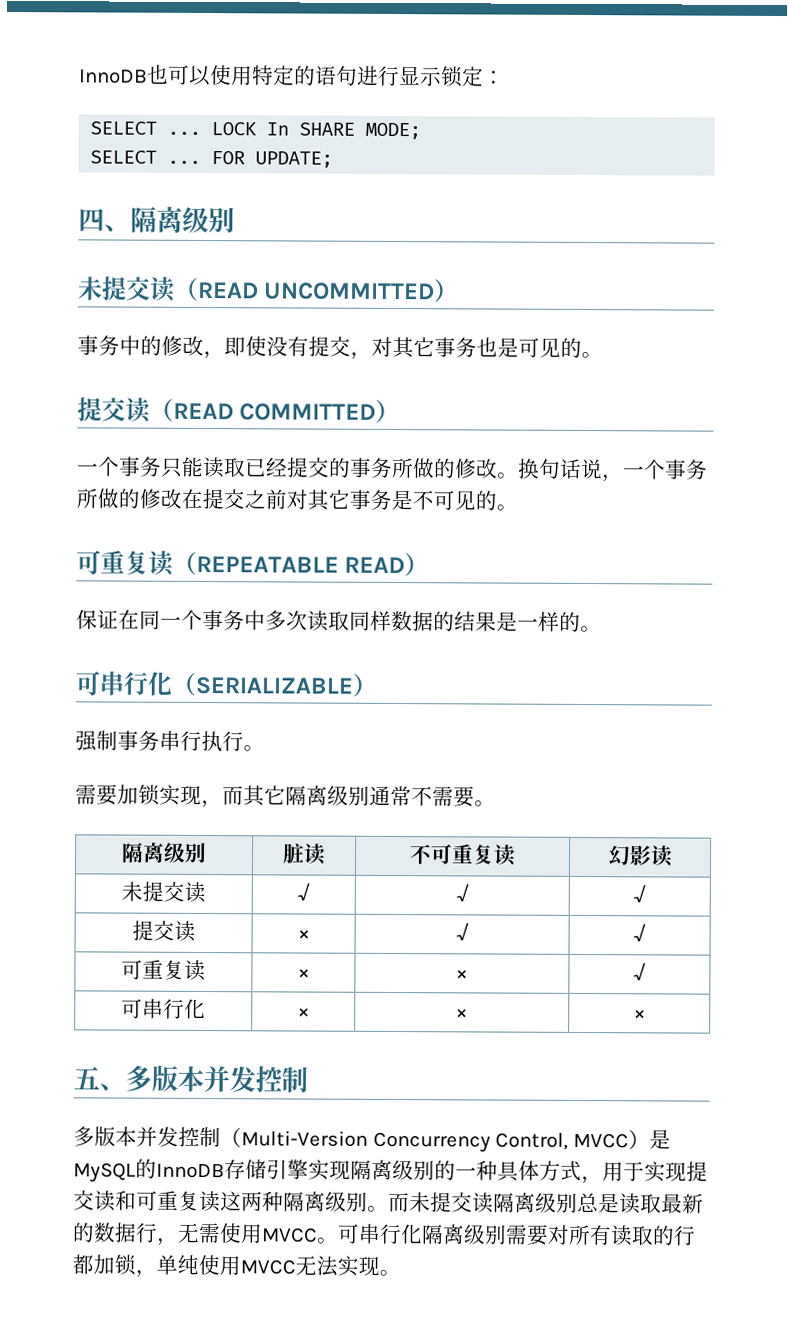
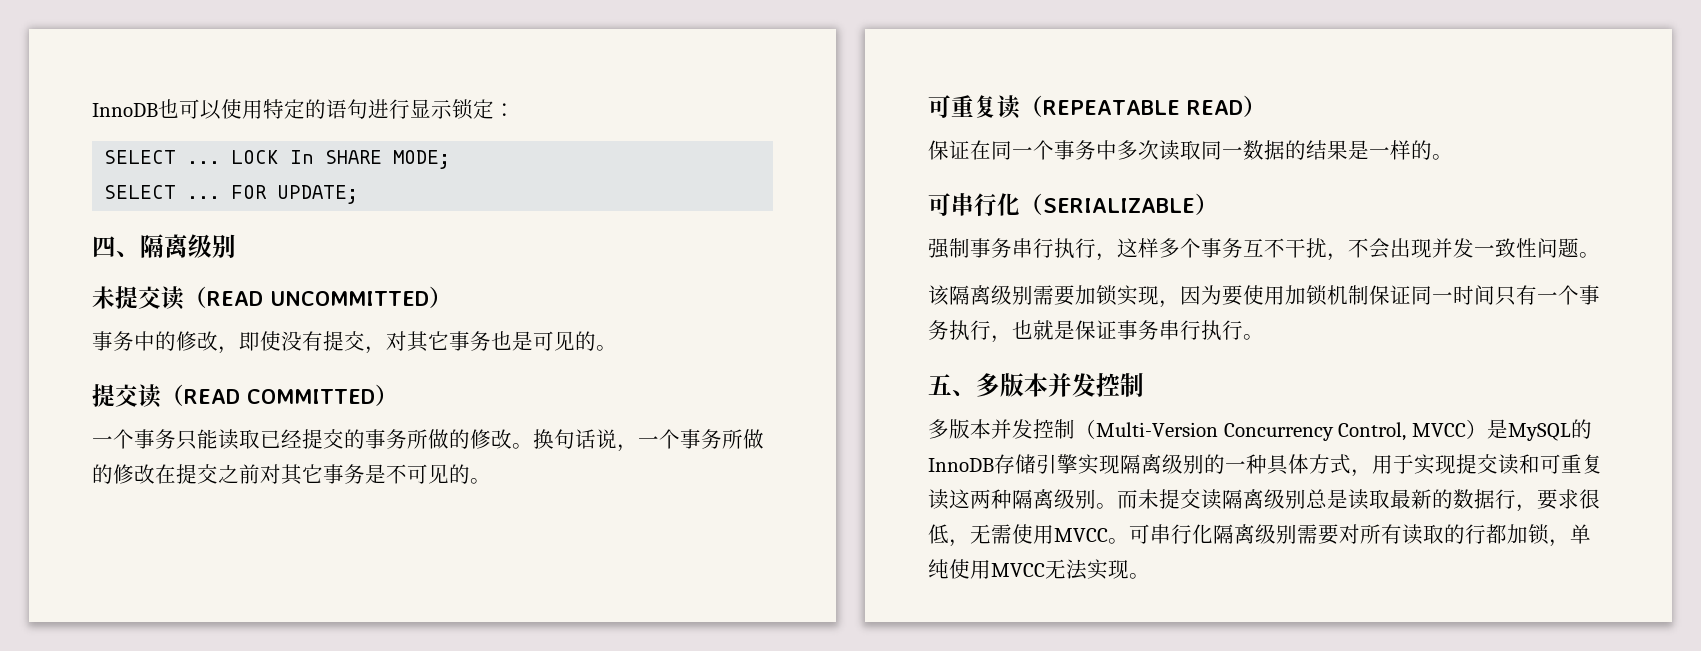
- 保证在同一个事务中多次读取同样数据的结果是一样的。
+ 保证在同一个事务中多次读取同一数据的结果是一样的。
- 强制事务串行执行。
- 需要加锁实现，而其它隔离级别通常不需要。
- 隔离级别 | 脏读 | 不可重复读 | 幻影读
- 未提交读 | √ | √ | √
- 提交读 | × | √ | √
- 可重复读 | × | × | √
- 可串行化 | × | × | ×
+ 强制事务串行执行，这样多个事务互不干扰，不会出现并发一致性问题。
+ 该隔离级别需要加锁实现，因为要使用加锁机制保证同一时间只有一个事务执行，也就是保证事务串行执行。
- 而未提交读隔离级别总是读取最新的数据行，无需使用MVCC。
+ 而未提交读隔离级别总是读取最新的数据行，要求很低，无需使用MVCC。

